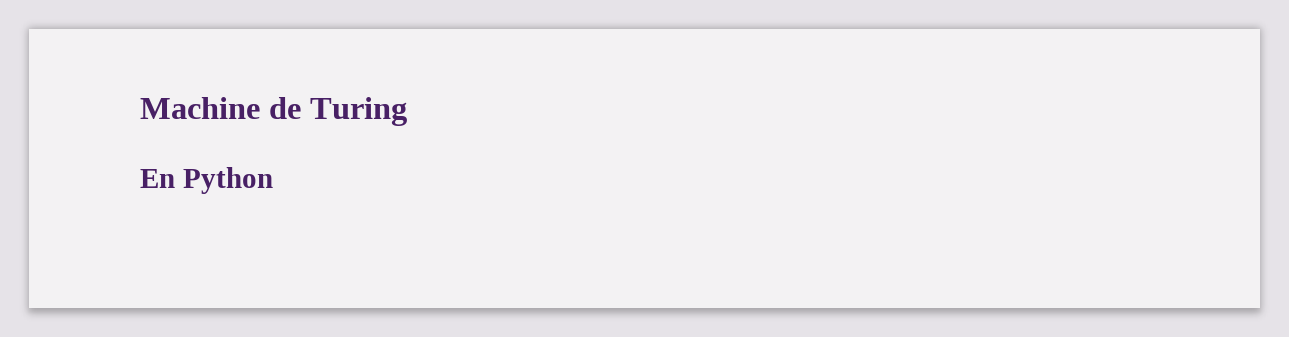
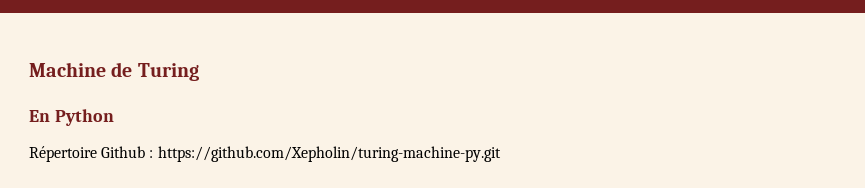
+ Répertoire Github : https://github.com/Xepholin/turing-machine-py.git

